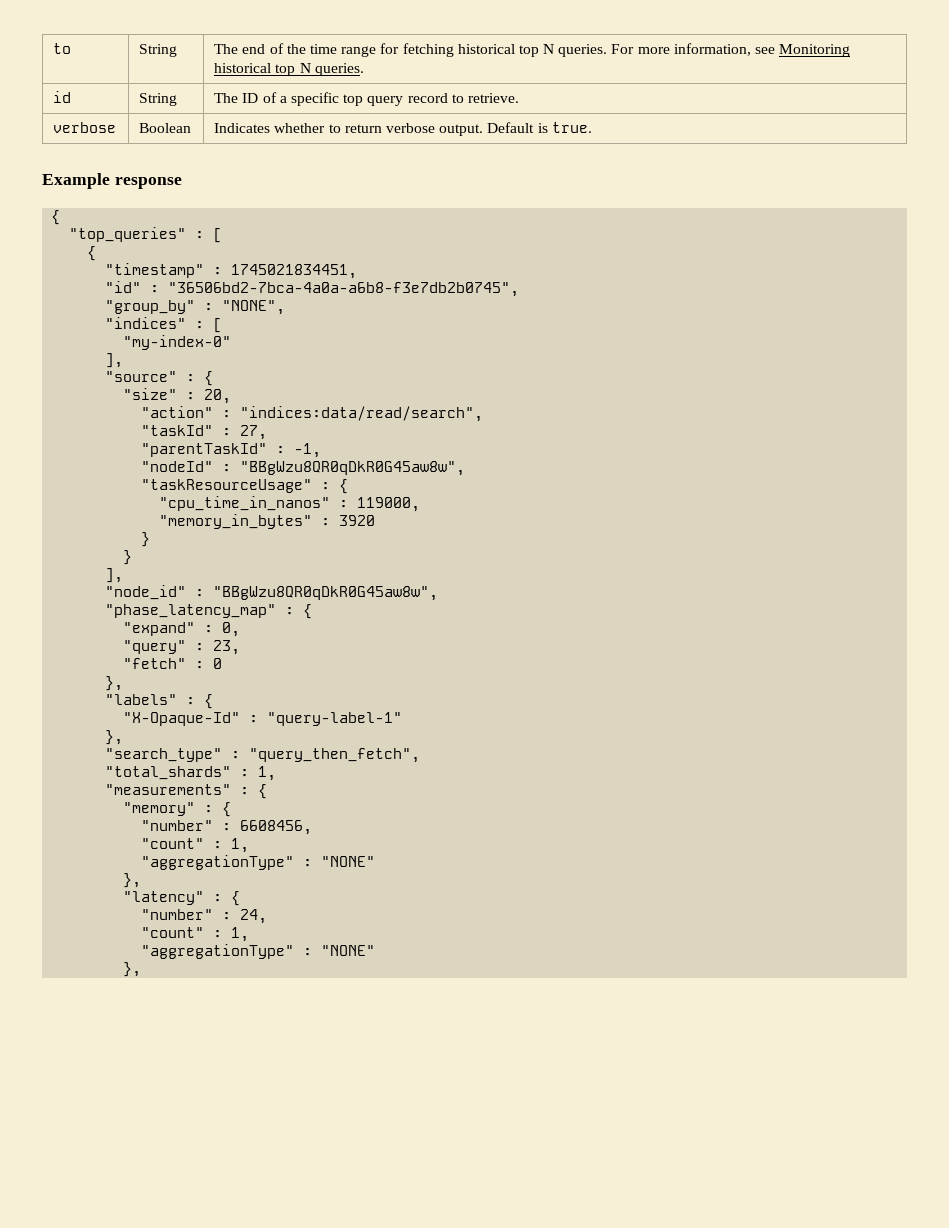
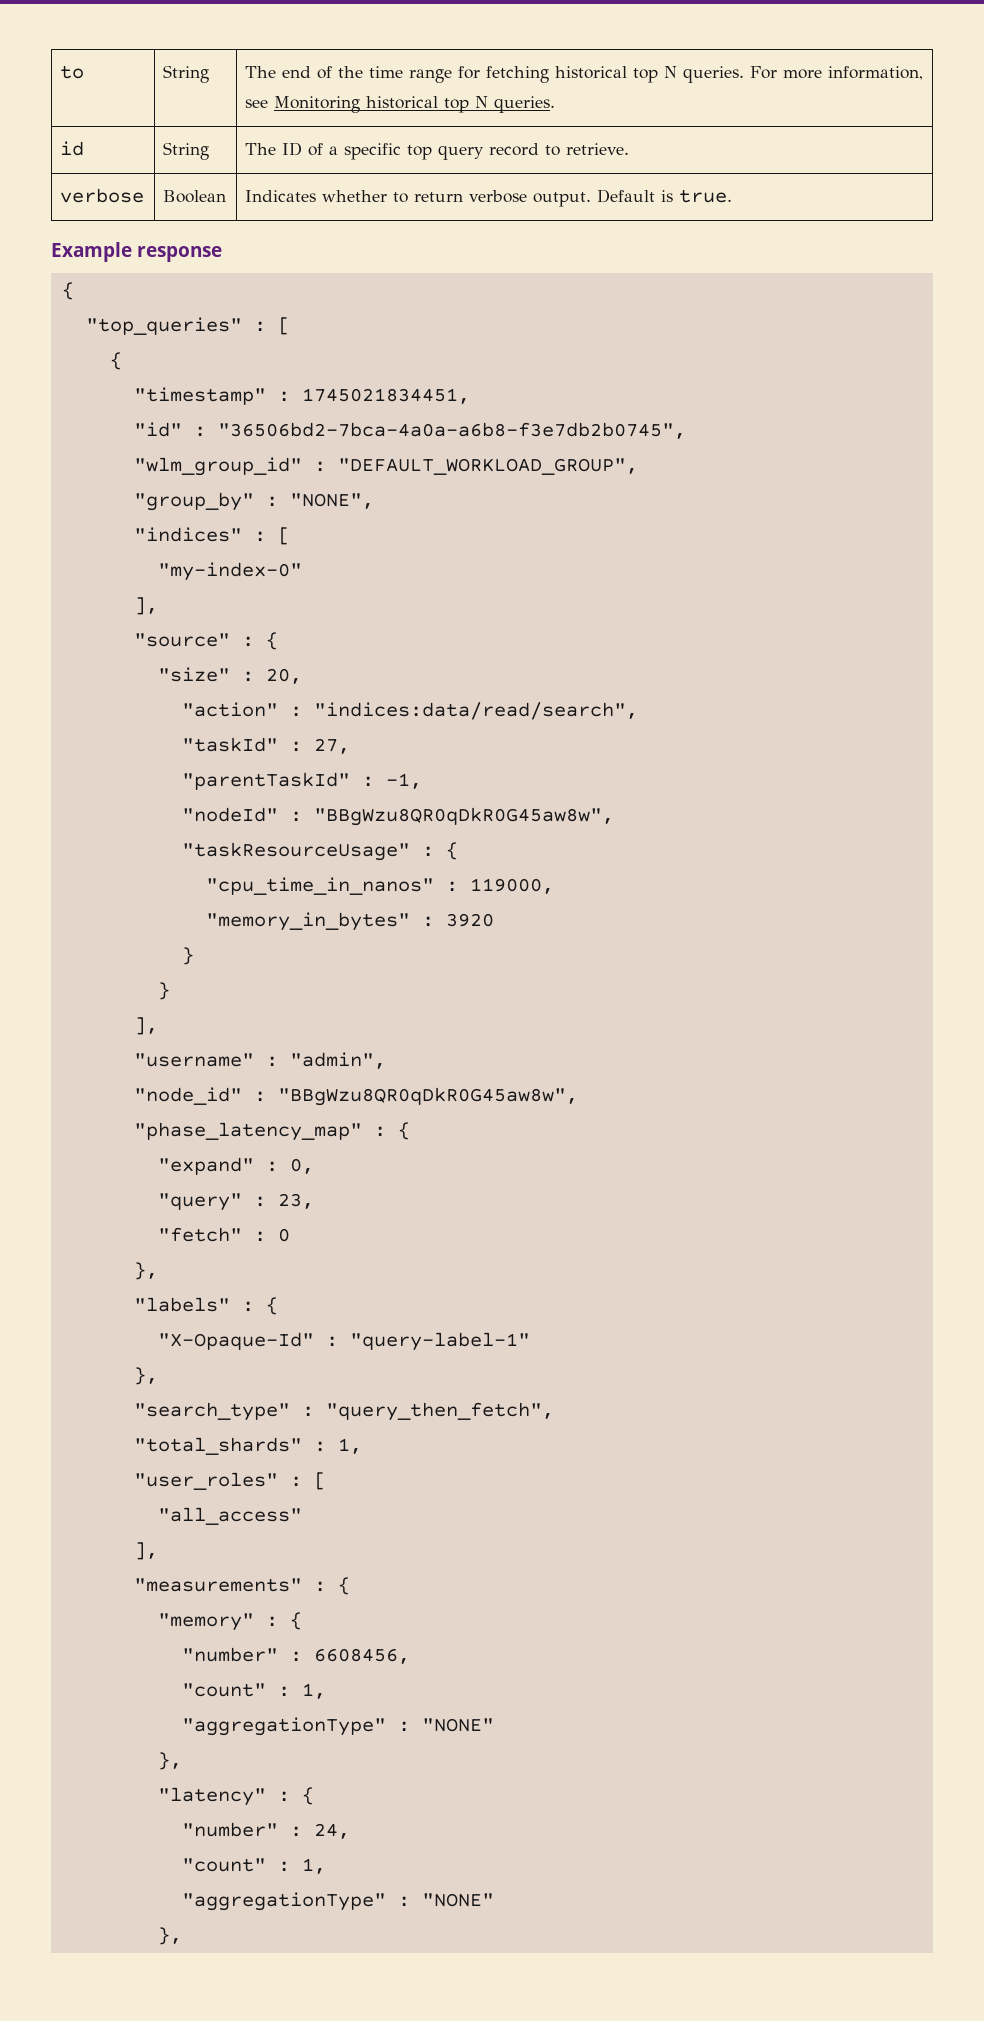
+ "wlm_group_id" : "DEFAULT_WORKLOAD_GROUP",
+ "username" : "admin",
+ "user_roles" : [
+ "all_access"
+ ],

